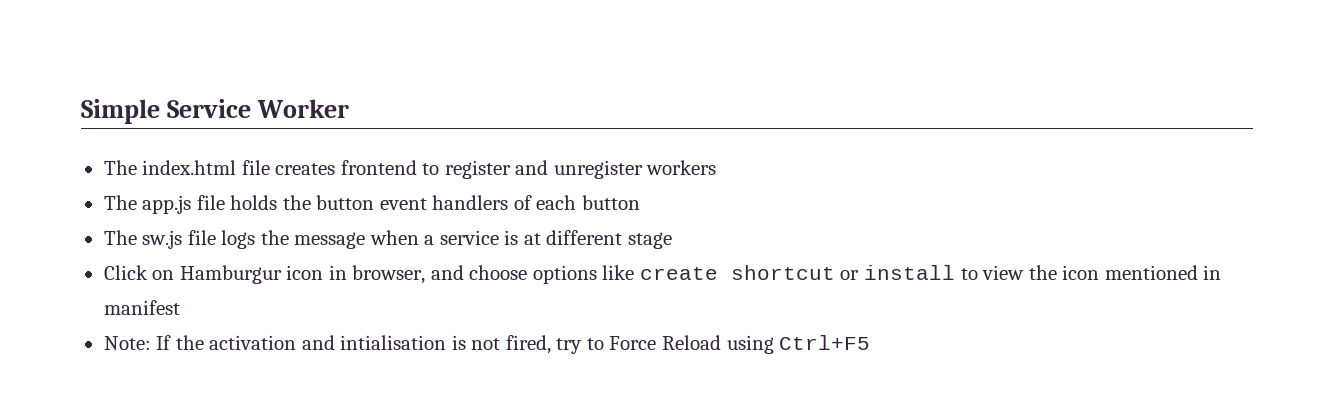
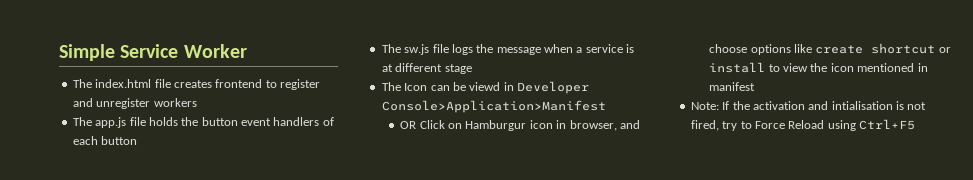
- Click on Hamburgur icon in browser, and choose options like create shortcut or install to view the icon mentioned in manifest
+ The Icon can be viewd in Developer Console>Application>Manifest
+ OR Click on Hamburgur icon in browser, and choose options like create shortcut or install to view the icon mentioned in manifest

